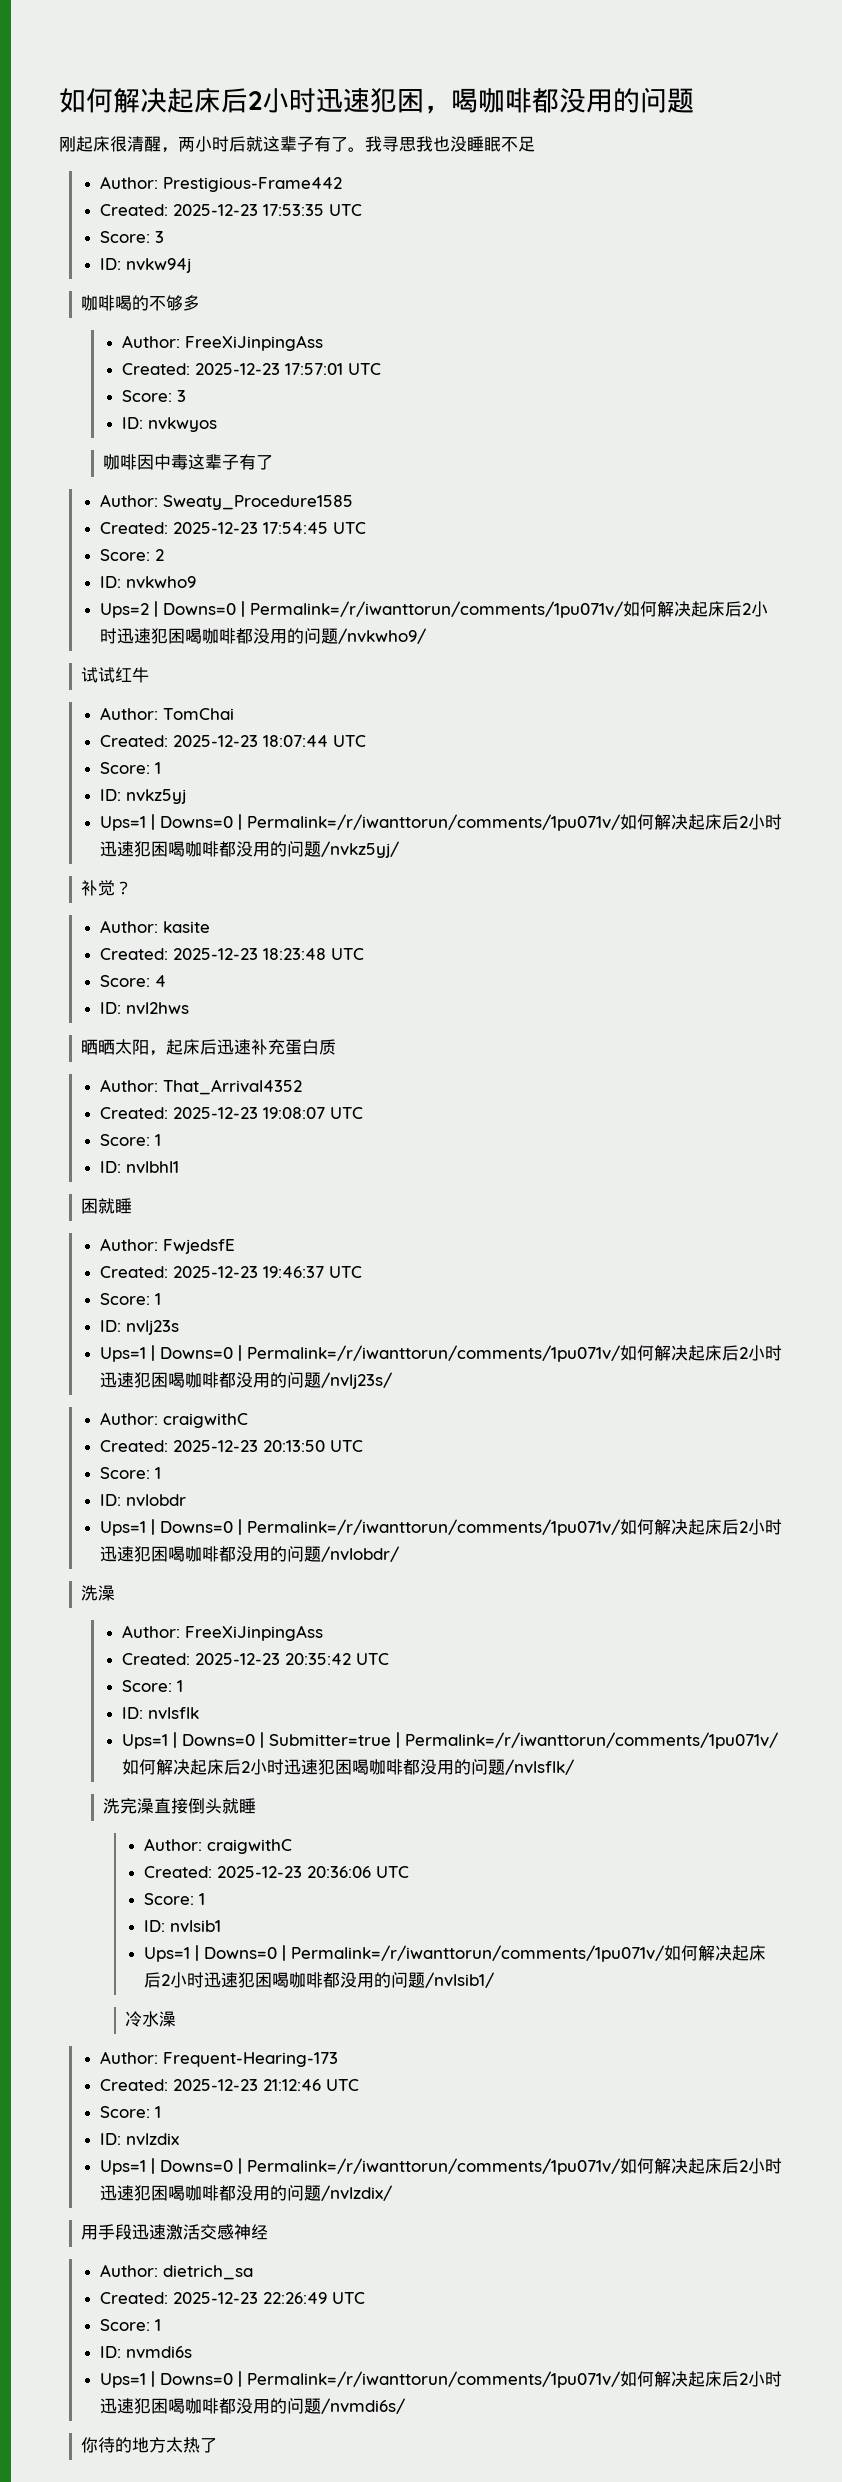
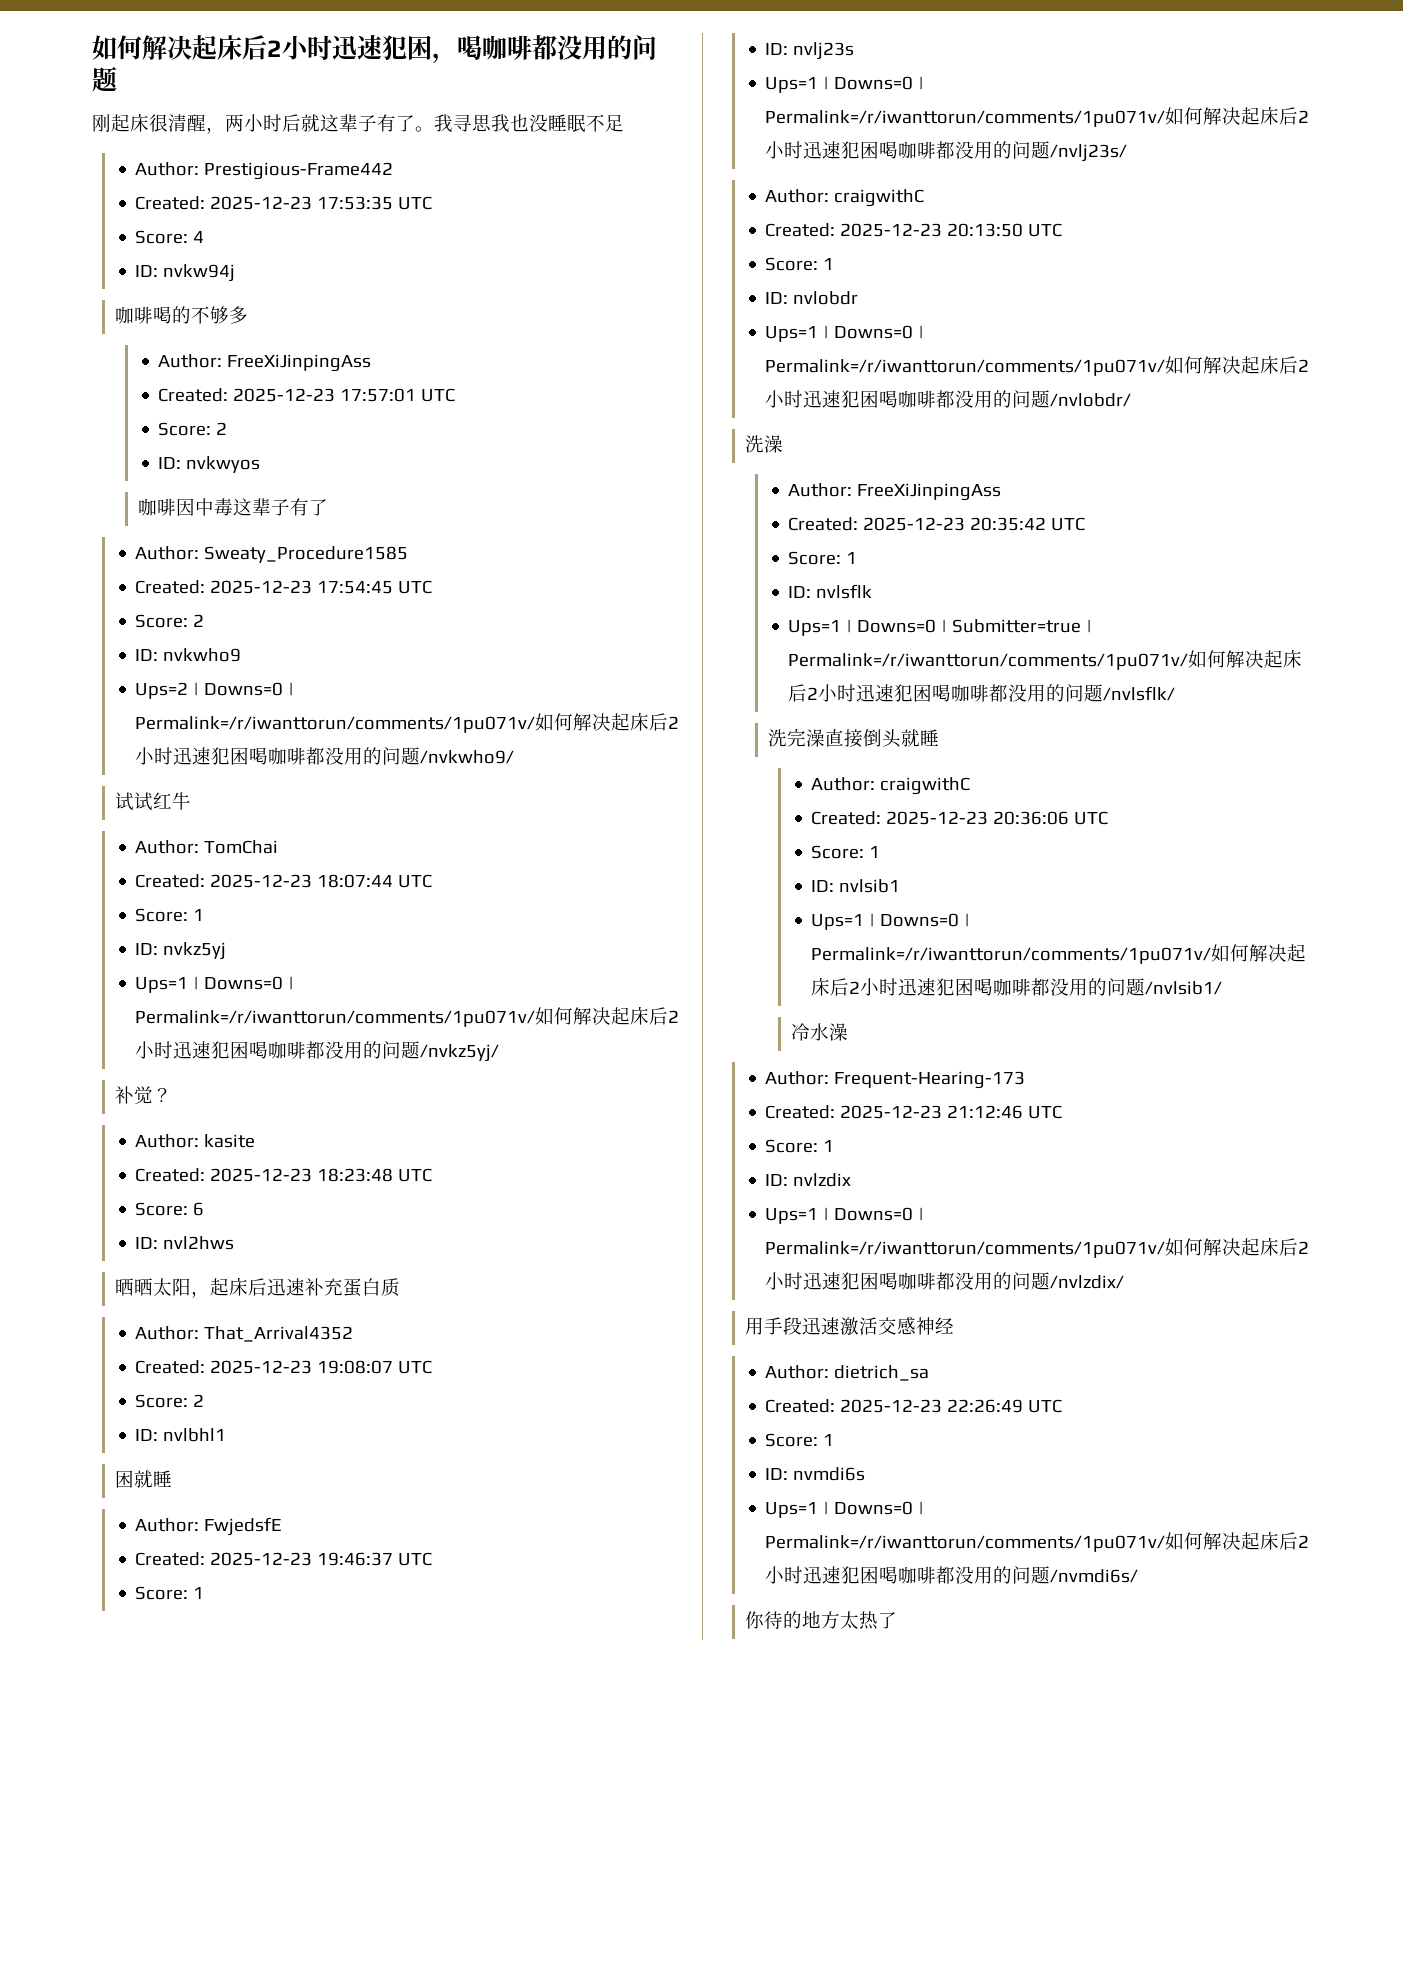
  Created: 2025-12-23 17:53:35 UTC
- Score: 3
+ Score: 4
  Created: 2025-12-23 17:57:01 UTC
- Score: 3
+ Score: 2
- Score: 4
+ Score: 6
  Created: 2025-12-23 19:08:07 UTC
- Score: 1
+ Score: 2

